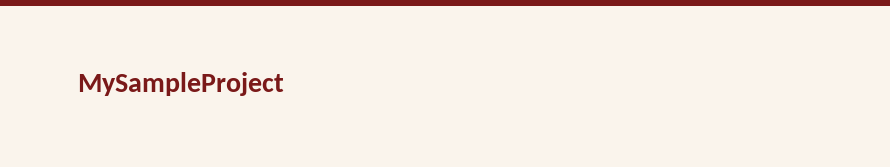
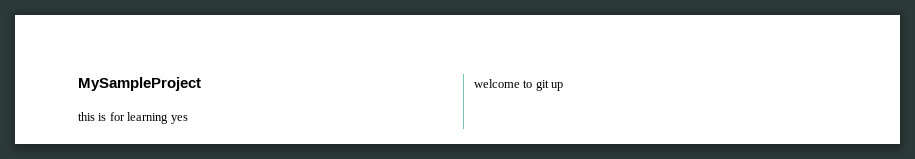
+ this is for learning yes
+ welcome to git up

